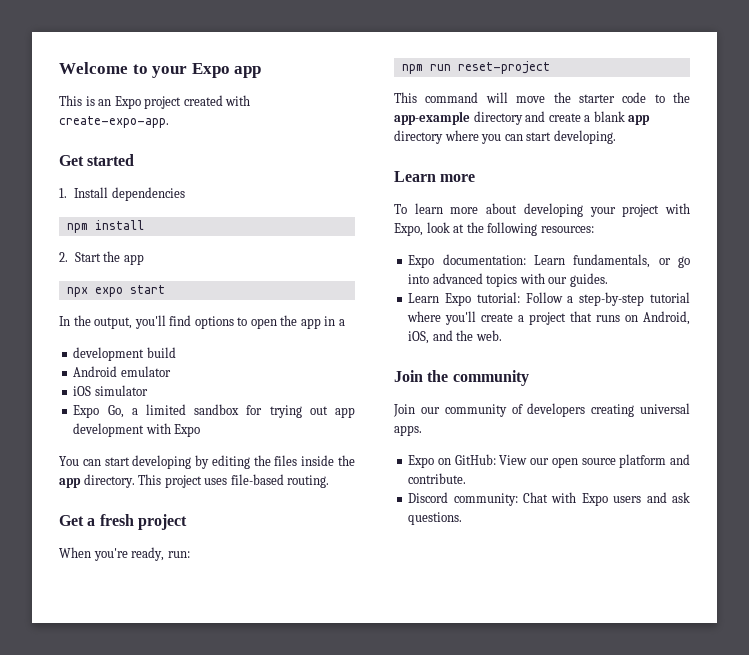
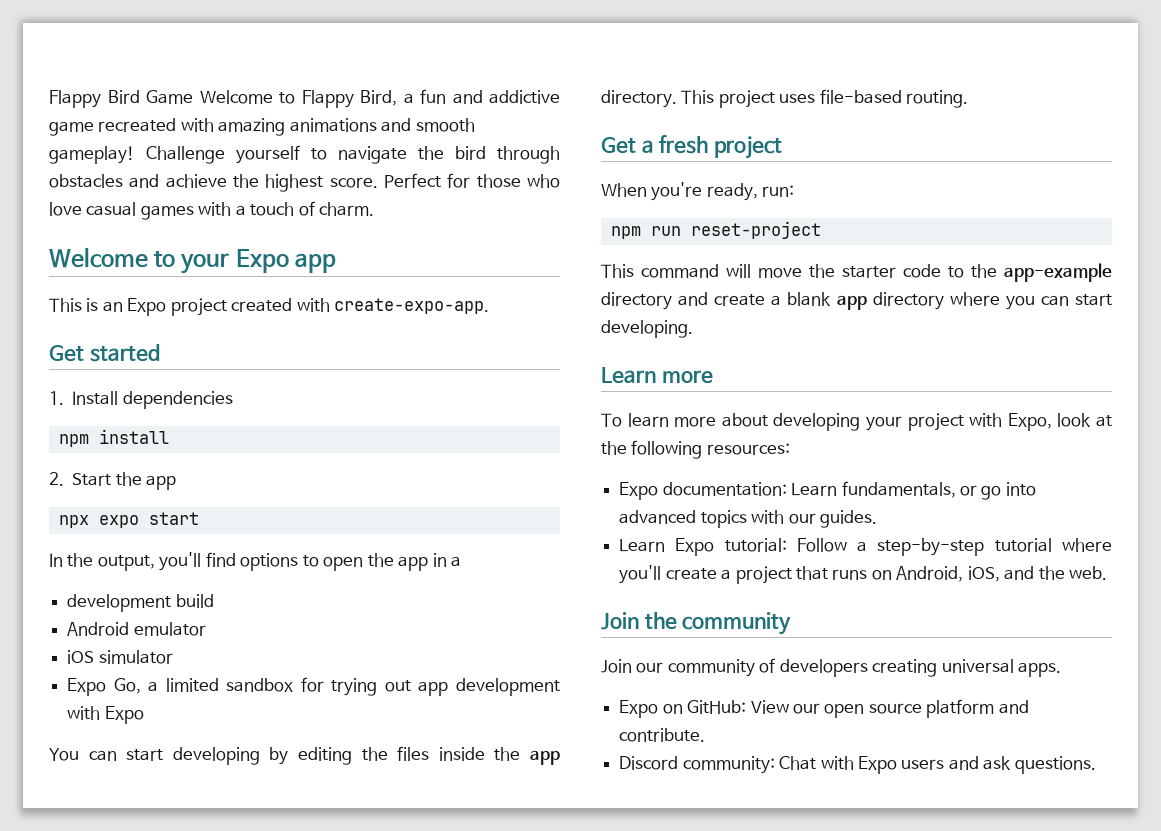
+ Flappy Bird Game Welcome to Flappy Bird, a fun and addictive game recreated with amazing animations and smooth gameplay! Challenge yourself to navigate the bird through obstacles and achieve the highest score. Perfect for those who love casual games with a touch of charm.

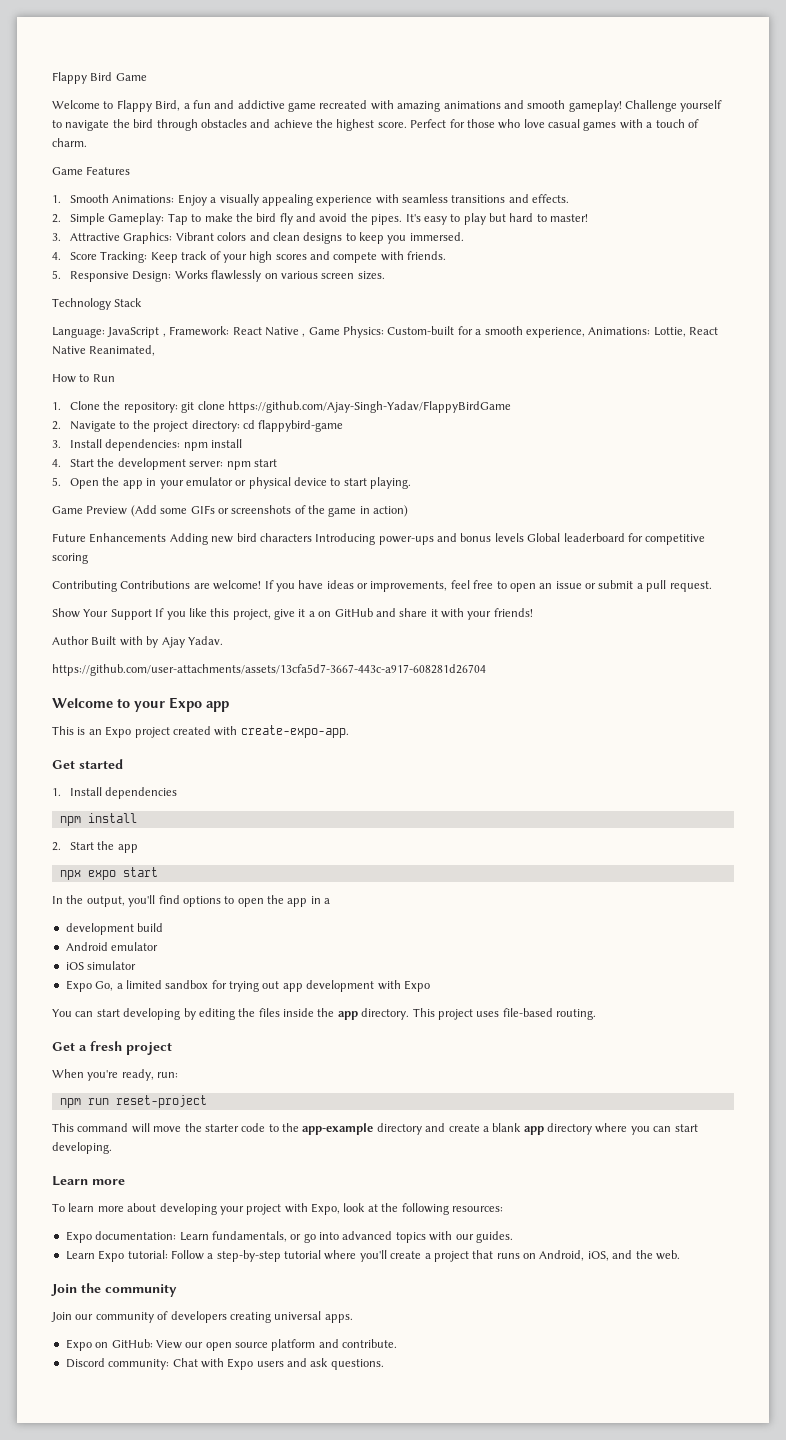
- Flappy Bird Game Welcome to Flappy Bird, a fun and addictive game recreated with amazing animations and smooth gameplay!
+ Flappy Bird Game
+ Welcome to Flappy Bird, a fun and addictive game recreated with amazing animations and smooth gameplay!
+ Game Features
+ 1. Smooth Animations: Enjoy a visually appealing experience with seamless transitions and effects.
+ 2. Simple Gameplay: Tap to make the bird fly and avoid the pipes. It's easy to play but hard to master!
+ 3. Attractive Graphics: Vibrant colors and clean designs to keep you immersed.
+ 4. Score Tracking: Keep track of your high scores and compete with friends.
+ 5. Responsive Design: Works flawlessly on various screen sizes.
+ Technology Stack
+ Language: JavaScript , Framework: React Native , Game Physics: Custom-built for a smooth experience, Animations: Lottie, React Native Reanimated,
+ How to Run
+ 1. Clone the repository: git clone https://github.com/Ajay-Singh-Yadav/FlappyBirdGame
+ 2. Navigate to the project directory: cd flappybird-game
+ 3. Install dependencies: npm install
+ 4. Start the development server: npm start
+ 5. Open the app in your emulator or physical device to start playing.
+ Game Preview (Add some GIFs or screenshots of the game in action)
+ Future Enhancements Adding new bird characters Introducing power-ups and bonus levels Global leaderboard for competitive scoring
+ Contributing Contributions are welcome! If you have ideas or improvements, feel free to open an issue or submit a pull request.
+ Show Your Support If you like this project, give it a on GitHub and share it with your friends!
+ Author Built with by Ajay Yadav.
+ https://github.com/user-attachments/assets/13cfa5d7-3667-443c-a917-608281d26704

